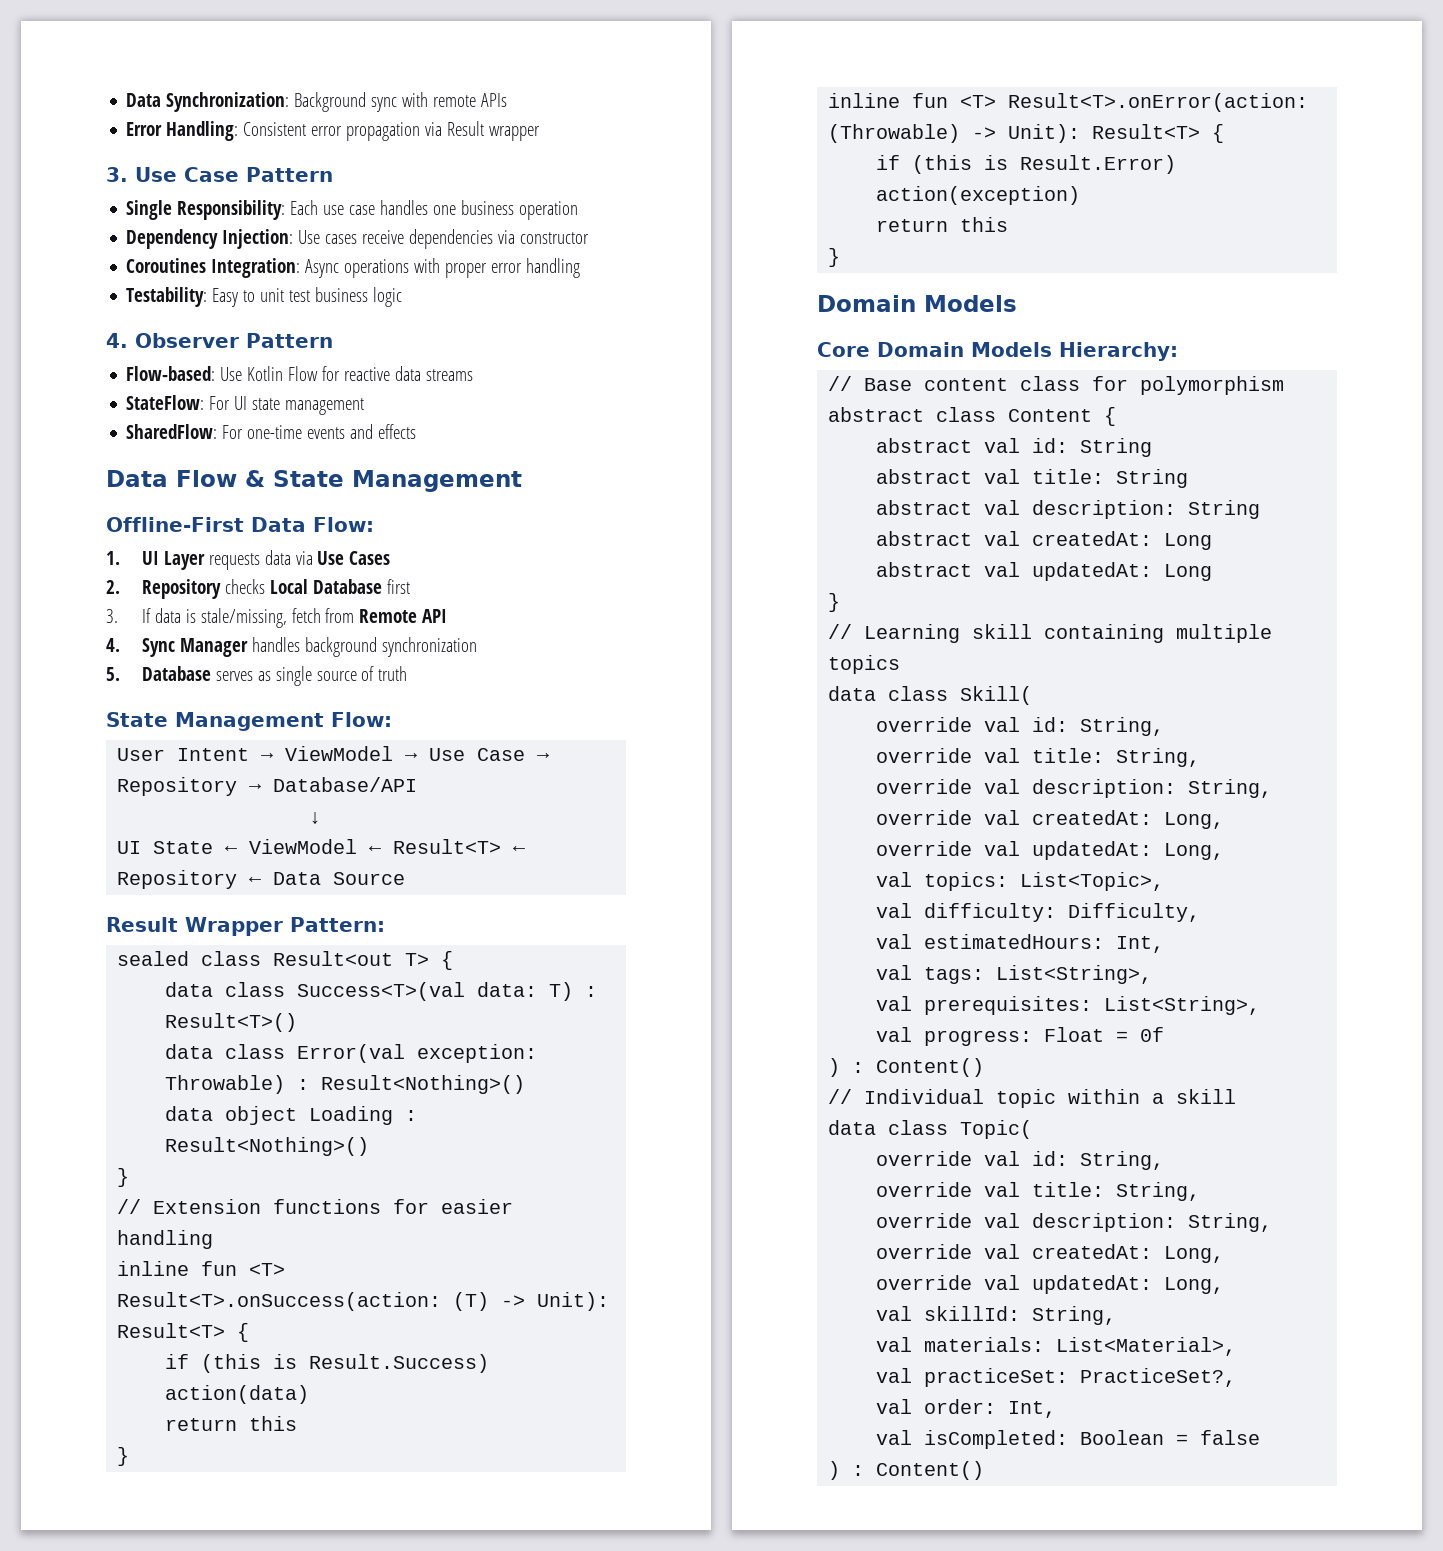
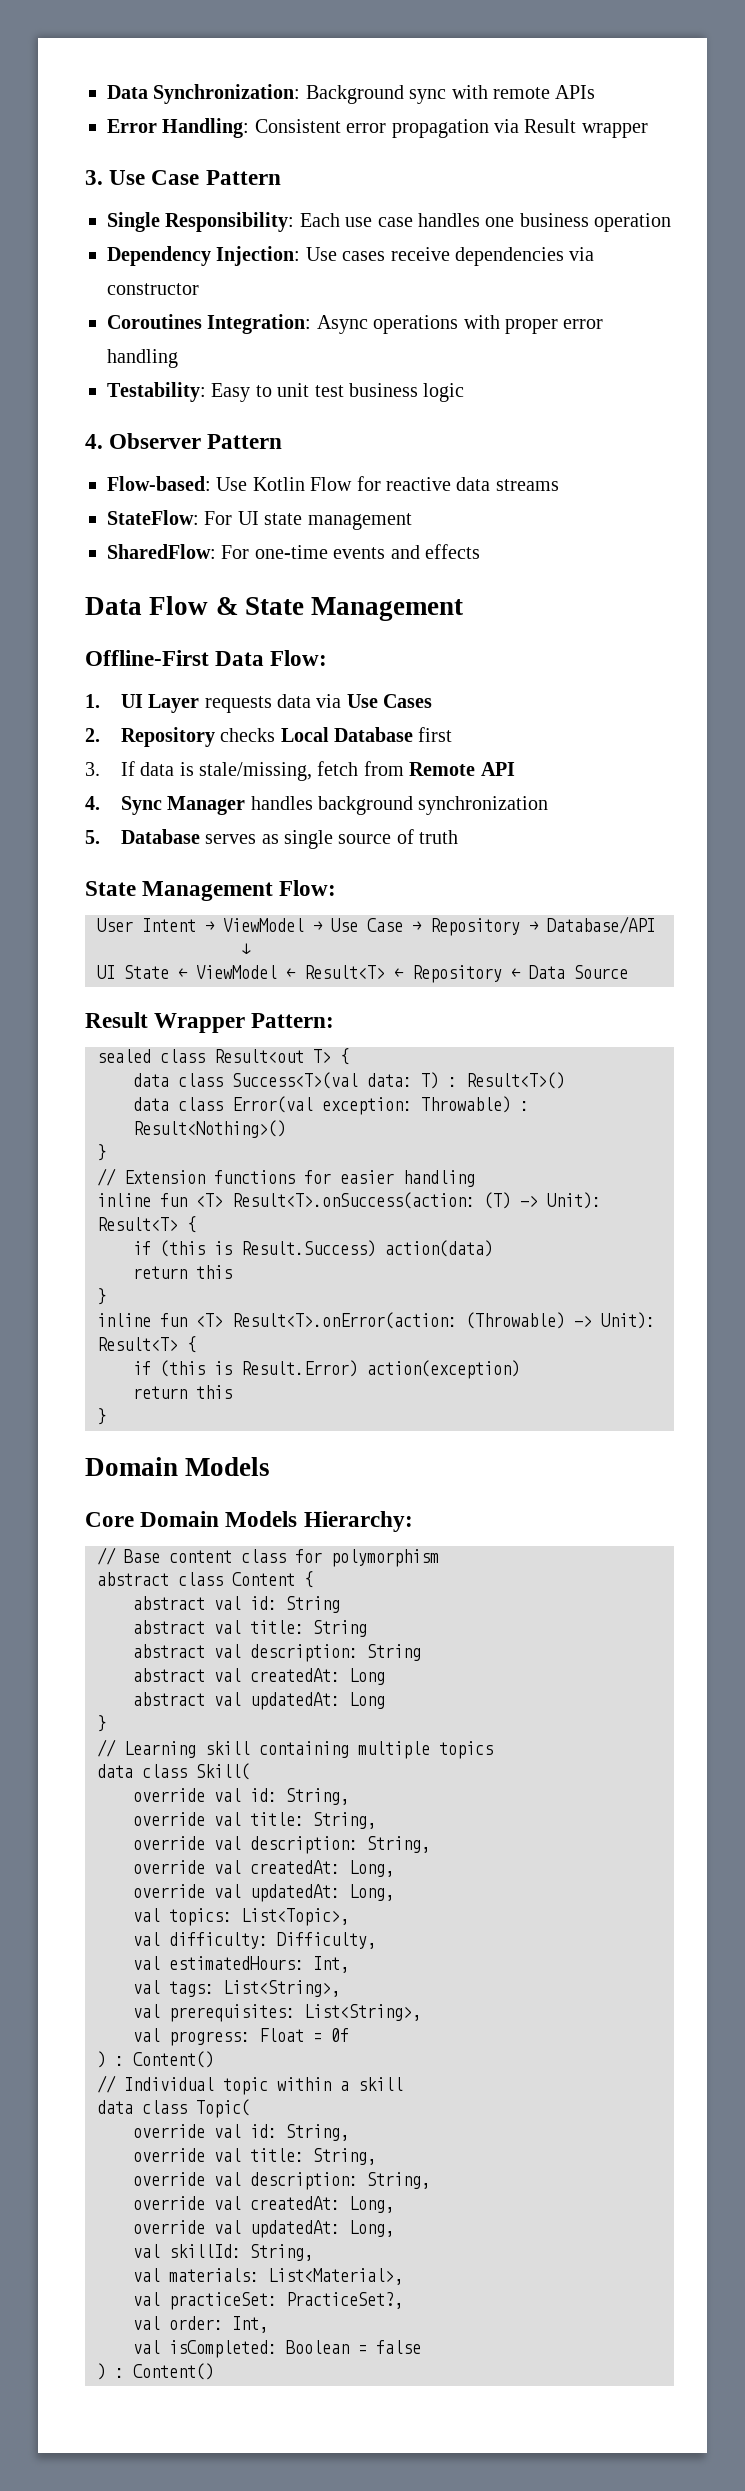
- data object Loading : Result<Nothing>()

